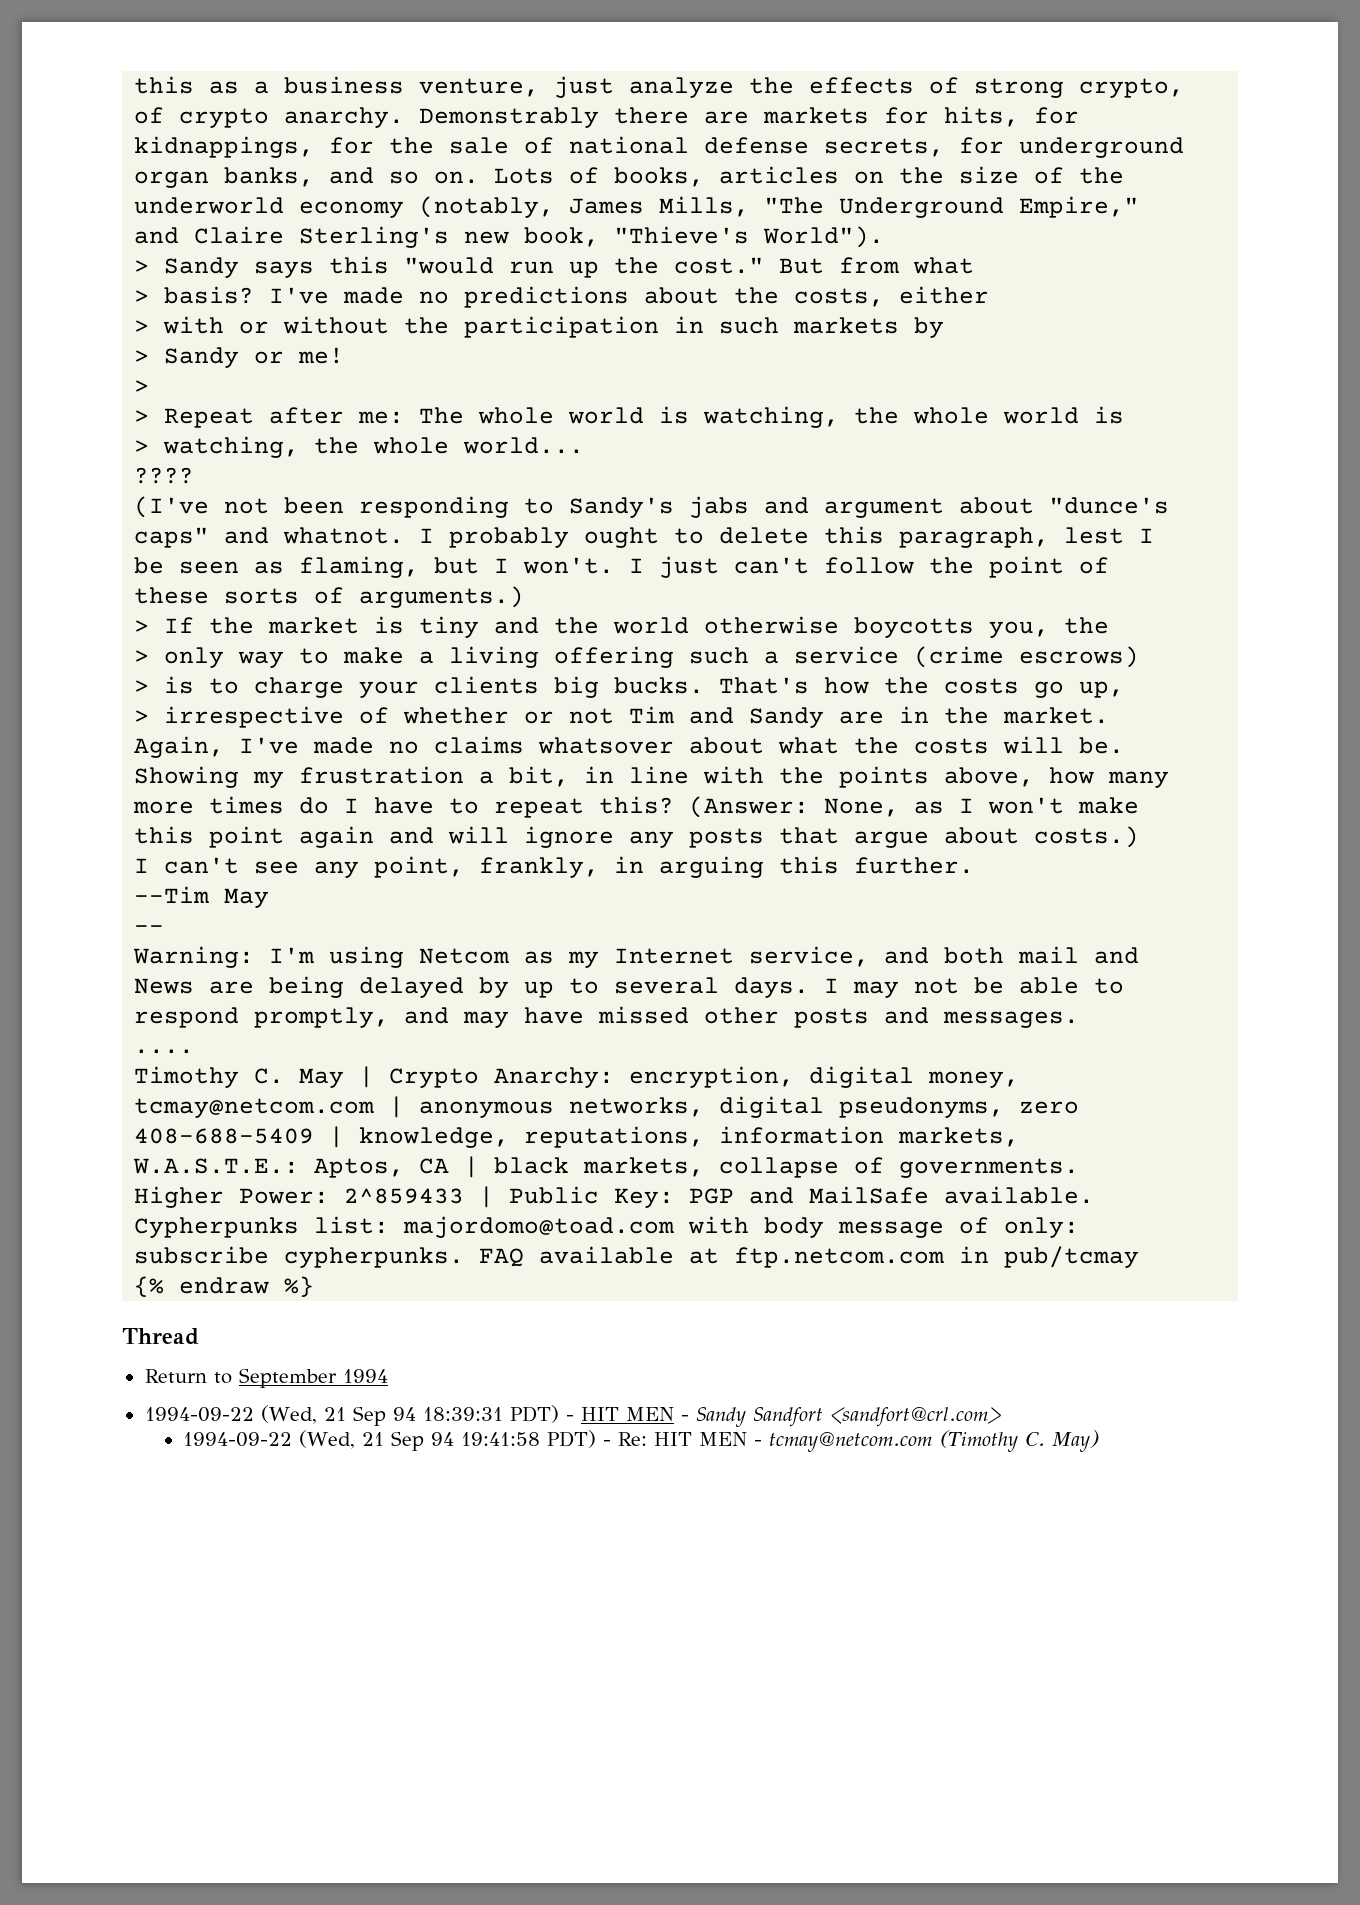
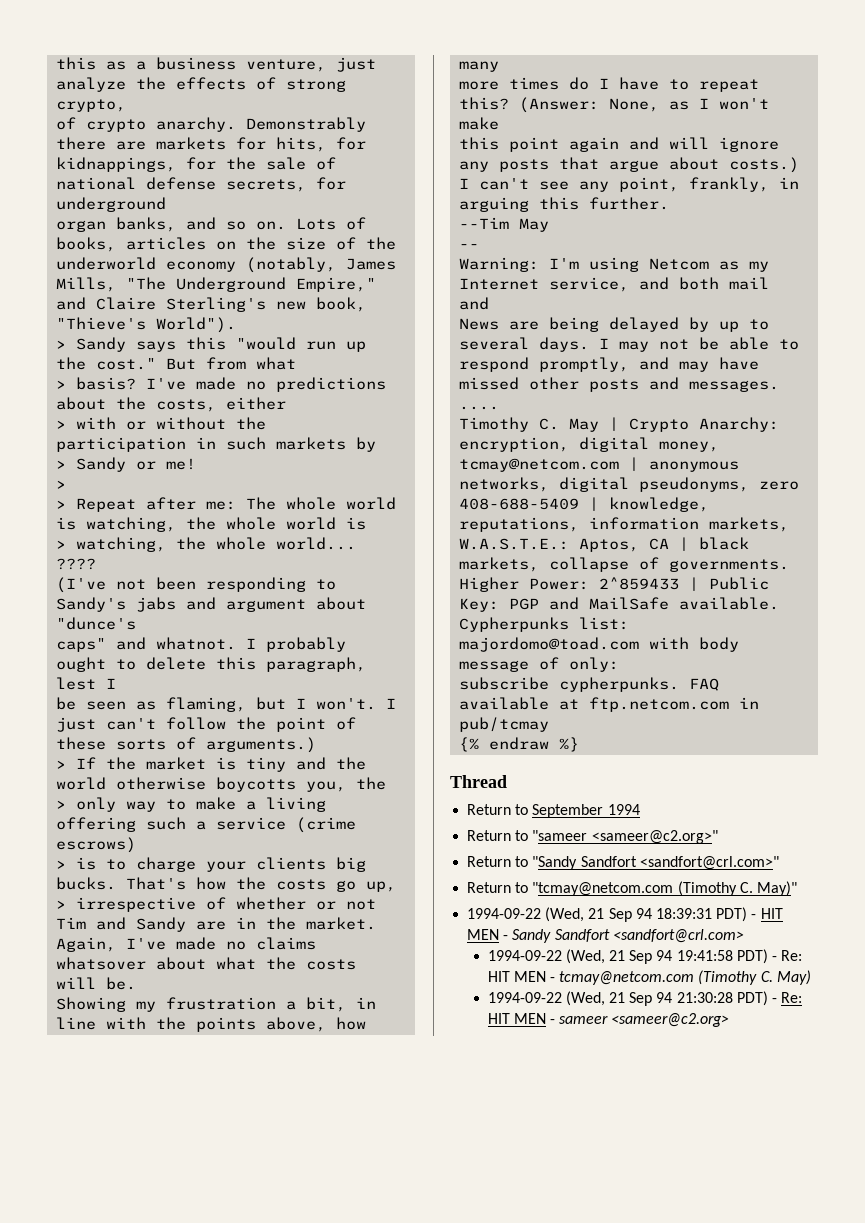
+ Return to "sameer <sameer@c2.org>"
+ Return to "Sandy Sandfort <sandfort@crl.com>"
+ Return to "tcmay@netcom.com (Timothy C. May)"
+ 1994-09-22 (Wed, 21 Sep 94 21:30:28 PDT) - Re: HIT MEN - sameer <sameer@c2.org>

